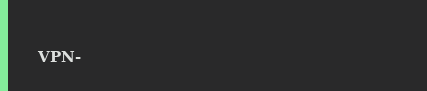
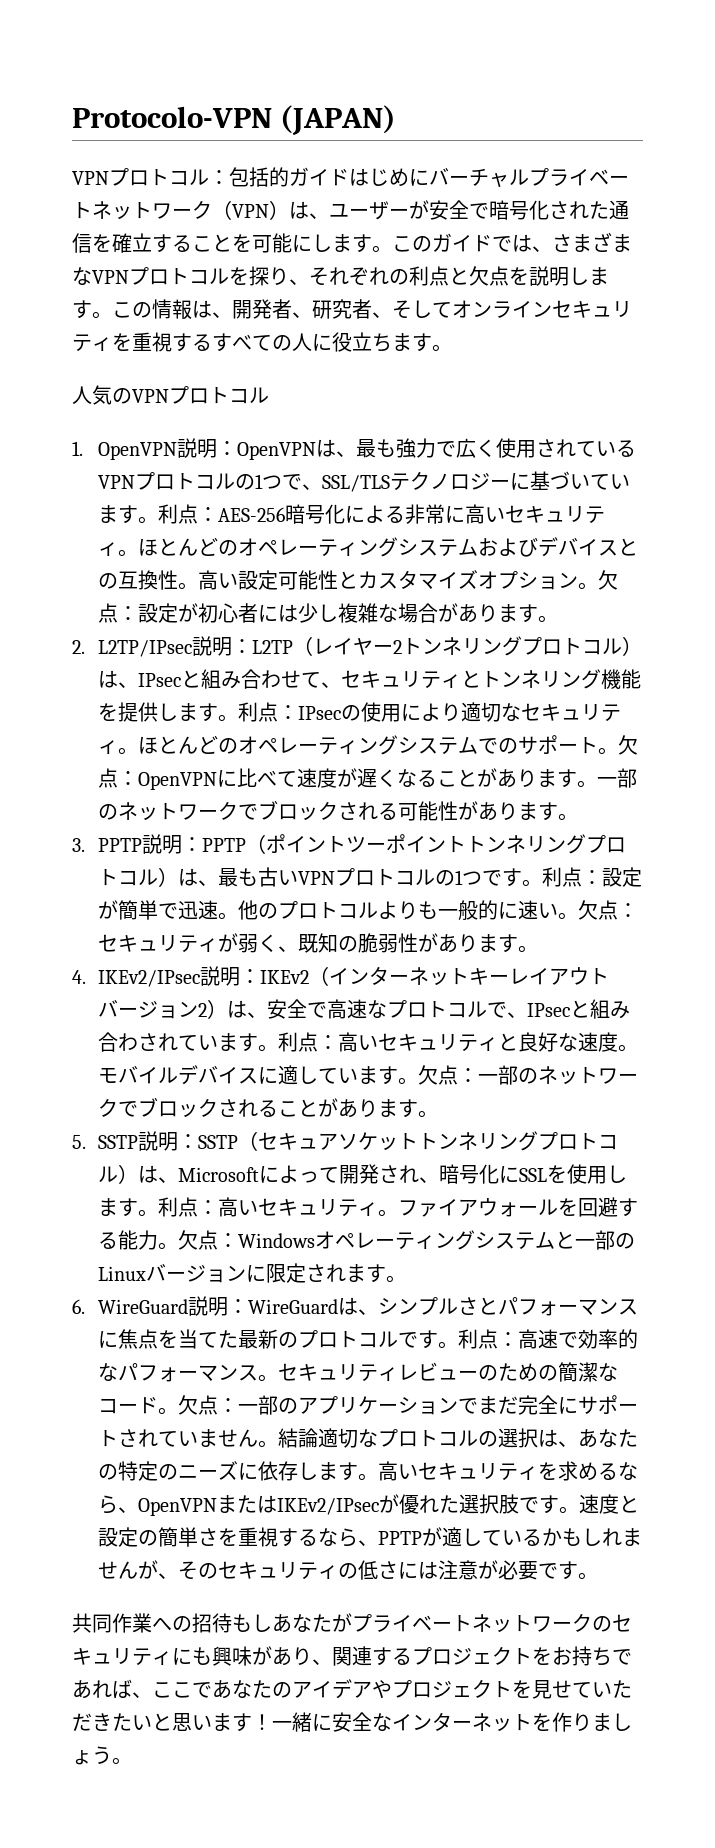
- VPN-
+ Protocolo-VPN (JAPAN)
+ VPNプロトコル：包括的ガイドはじめにバーチャルプライベートネットワーク（VPN）は、ユーザーが安全で暗号化された通信を確立することを可能にします。このガイドでは、さまざまなVPNプロトコルを探り、それぞれの利点と欠点を説明します。この情報は、開発者、研究者、そしてオンラインセキュリティを重視するすべての人に役立ちます。
+ 人気のVPNプロトコル
+ 1. OpenVPN説明：OpenVPNは、最も強力で広く使用されているVPNプロトコルの1つで、SSL/TLSテクノロジーに基づいています。利点：AES-256暗号化による非常に高いセキュリティ。ほとんどのオペレーティングシステムおよびデバイスとの互換性。高い設定可能性とカスタマイズオプション。欠点：設定が初心者には少し複雑な場合があります。
+ 2. L2TP/IPsec説明：L2TP（レイヤー2トンネリングプロトコル）は、IPsecと組み合わせて、セキュリティとトンネリング機能を提供します。利点：IPsecの使用により適切なセキュリティ。ほとんどのオペレーティングシステムでのサポート。欠点：OpenVPNに比べて速度が遅くなることがあります。一部のネットワークでブロックされる可能性があります。
+ 3. PPTP説明：PPTP（ポイントツーポイントトンネリングプロトコル）は、最も古いVPNプロトコルの1つです。利点：設定が簡単で迅速。他のプロトコルよりも一般的に速い。欠点：セキュリティが弱く、既知の脆弱性があります。
+ 4. IKEv2/IPsec説明：IKEv2（インターネットキーレイアウトバージョン2）は、安全で高速なプロトコルで、IPsecと組み合わされています。利点：高いセキュリティと良好な速度。モバイルデバイスに適しています。欠点：一部のネットワークでブロックされることがあります。
+ 5. SSTP説明：SSTP（セキュアソケットトンネリングプロトコル）は、Microsoftによって開発され、暗号化にSSLを使用します。利点：高いセキュリティ。ファイアウォールを回避する能力。欠点：Windowsオペレーティングシステムと一部のLinuxバージョンに限定されます。
+ 6. WireGuard説明：WireGuardは、シンプルさとパフォーマンスに焦点を当てた最新のプロトコルです。利点：高速で効率的なパフォーマンス。セキュリティレビューのための簡潔なコード。欠点：一部のアプリケーションでまだ完全にサポートされていません。結論適切なプロトコルの選択は、あなたの特定のニーズに依存します。高いセキュリティを求めるなら、OpenVPNまたはIKEv2/IPsecが優れた選択肢です。速度と設定の簡単さを重視するなら、PPTPが適しているかもしれませんが、そのセキュリティの低さには注意が必要です。
+ 共同作業への招待もしあなたがプライベートネットワークのセキュリティにも興味があり、関連するプロジェクトをお持ちであれば、ここであなたのアイデアやプロジェクトを見せていただきたいと思います！一緒に安全なインターネットを作りましょう。

